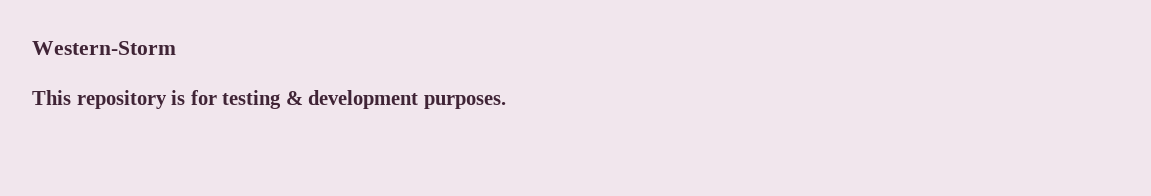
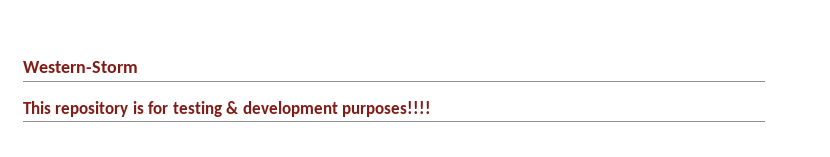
- This repository is for testing & development purposes.
+ This repository is for testing & development purposes!!!!

